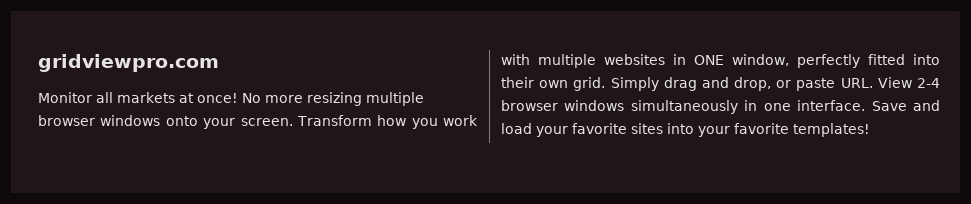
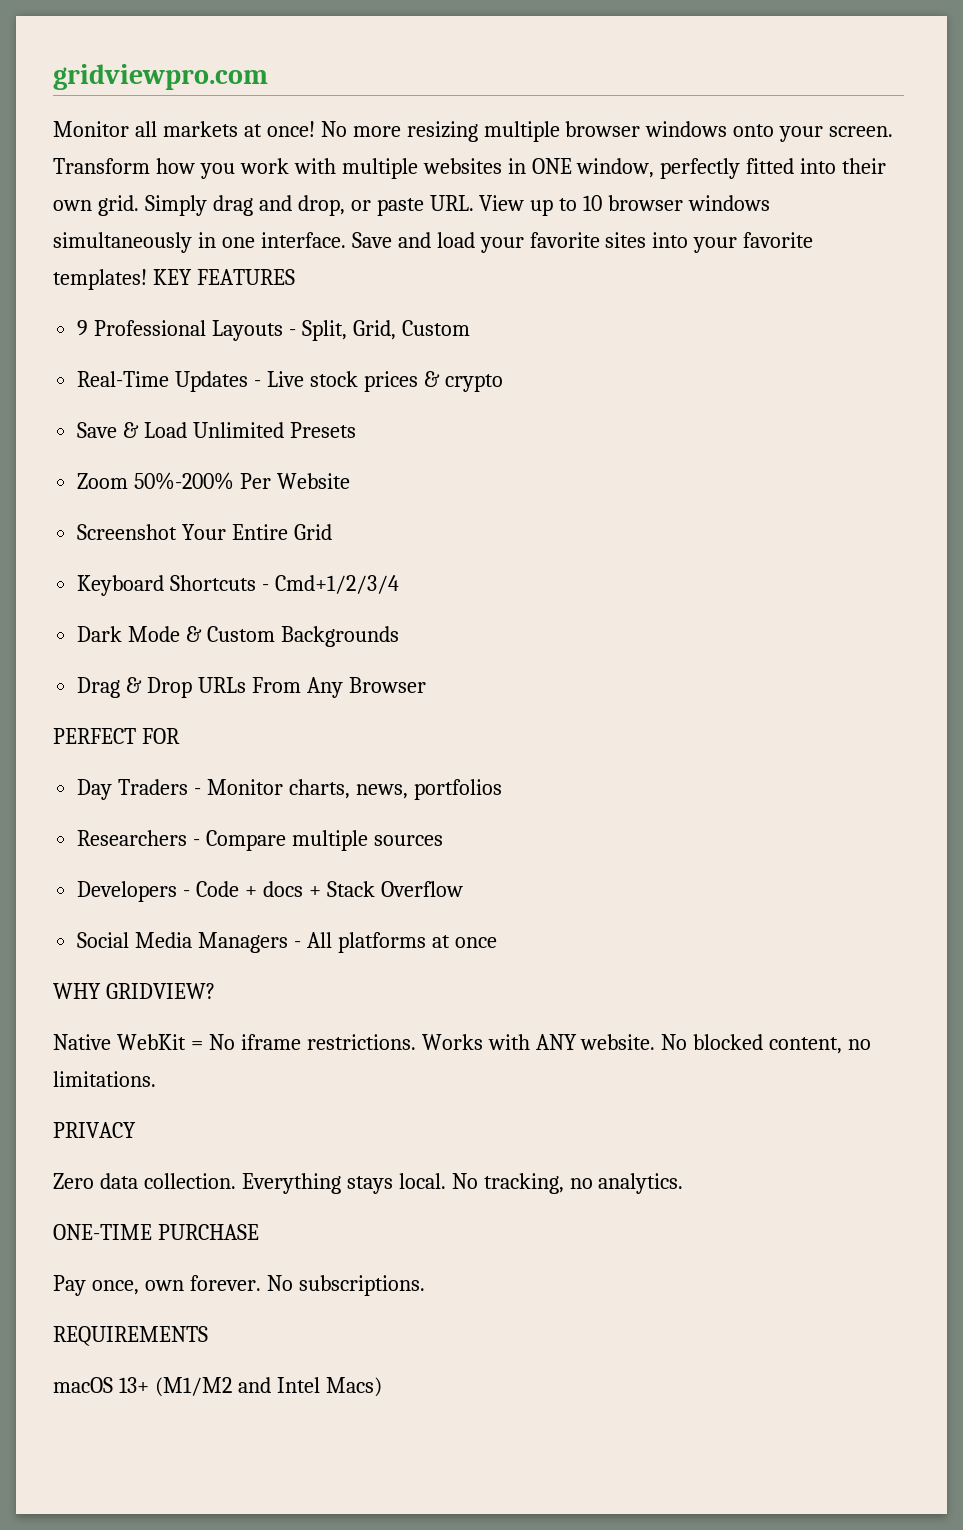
- Simply drag and drop, or paste URL. View 2-4 browser windows simultaneously in one interface.
+ Simply drag and drop, or paste URL. View up to 10 browser windows simultaneously in one interface.
+ KEY FEATURES
+ 9 Professional Layouts - Split, Grid, Custom
+ Real-Time Updates - Live stock prices & crypto
+ Save & Load Unlimited Presets
+ Zoom 50%-200% Per Website
+ Screenshot Your Entire Grid
+ Keyboard Shortcuts - Cmd+1/2/3/4
+ Dark Mode & Custom Backgrounds
+ Drag & Drop URLs From Any Browser
+ PERFECT FOR
+ Day Traders - Monitor charts, news, portfolios
+ Researchers - Compare multiple sources
+ Developers - Code + docs + Stack Overflow
+ Social Media Managers - All platforms at once
+ WHY GRIDVIEW?
+ Native WebKit = No iframe restrictions. Works with ANY website. No blocked content, no limitations.
+ PRIVACY
+ Zero data collection. Everything stays local. No tracking, no analytics.
+ ONE-TIME PURCHASE
+ Pay once, own forever. No subscriptions.
+ REQUIREMENTS
+ macOS 13+ (M1/M2 and Intel Macs)

